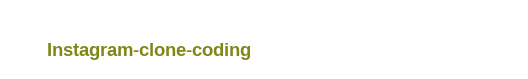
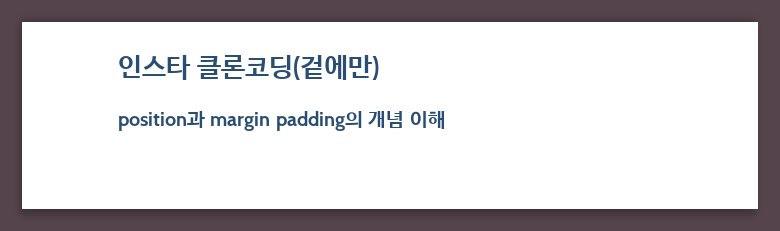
- Instagram-clone-coding
+ 인스타 클론코딩(겉에만)
+ position과 margin padding의 개념 이해

